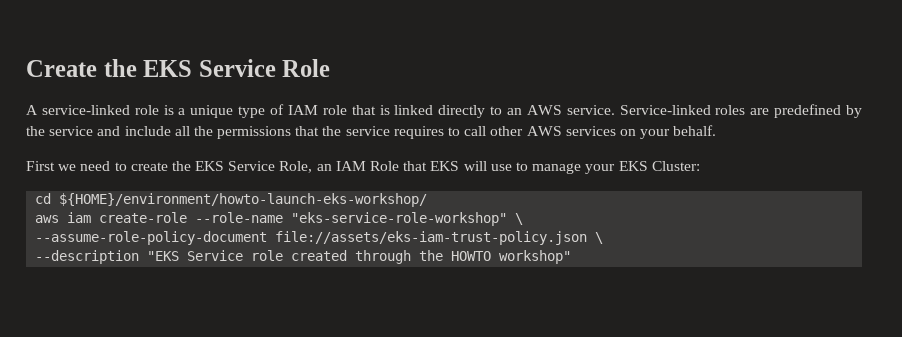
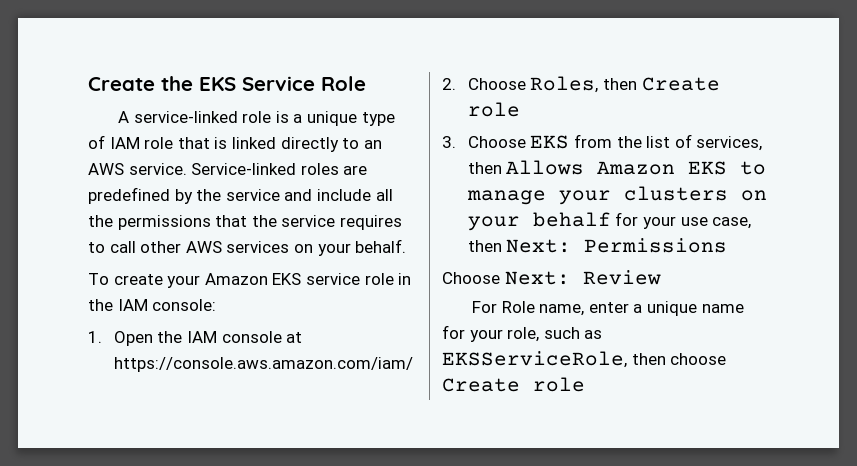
- First we need to create the EKS Service Role, an IAM Role that EKS will use to manage your EKS Cluster:
- cd ${HOME}/environment/howto-launch-eks-workshop/
- aws iam create-role --role-name "eks-service-role-workshop" \
- --assume-role-policy-document file://assets/eks-iam-trust-policy.json \
- --description "EKS Service role created through the HOWTO workshop"
+ To create your Amazon EKS service role in the IAM console:
+ 1. Open the IAM console at https://console.aws.amazon.com/iam/
+ 2. Choose Roles, then Create role
+ 3. Choose EKS from the list of services, then Allows Amazon EKS to manage your clusters on your behalf for your use case, then Next: Permissions
+ Choose Next: Review
+ For Role name, enter a unique name for your role, such as EKSServiceRole, then choose Create role

